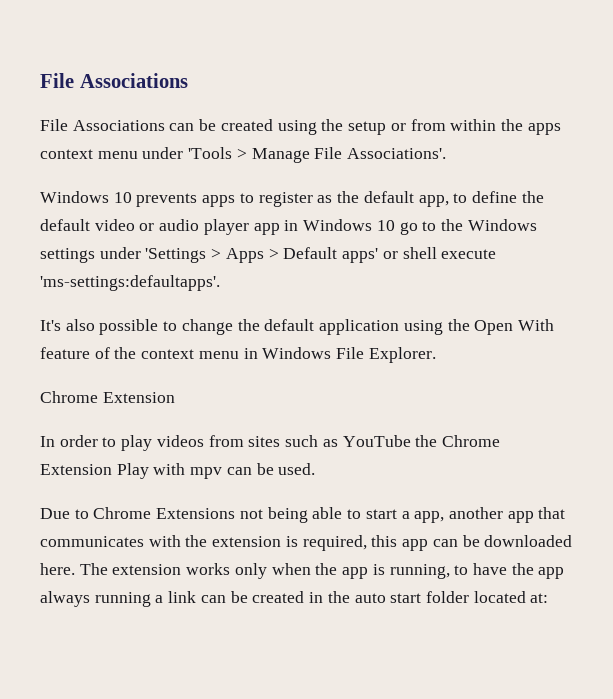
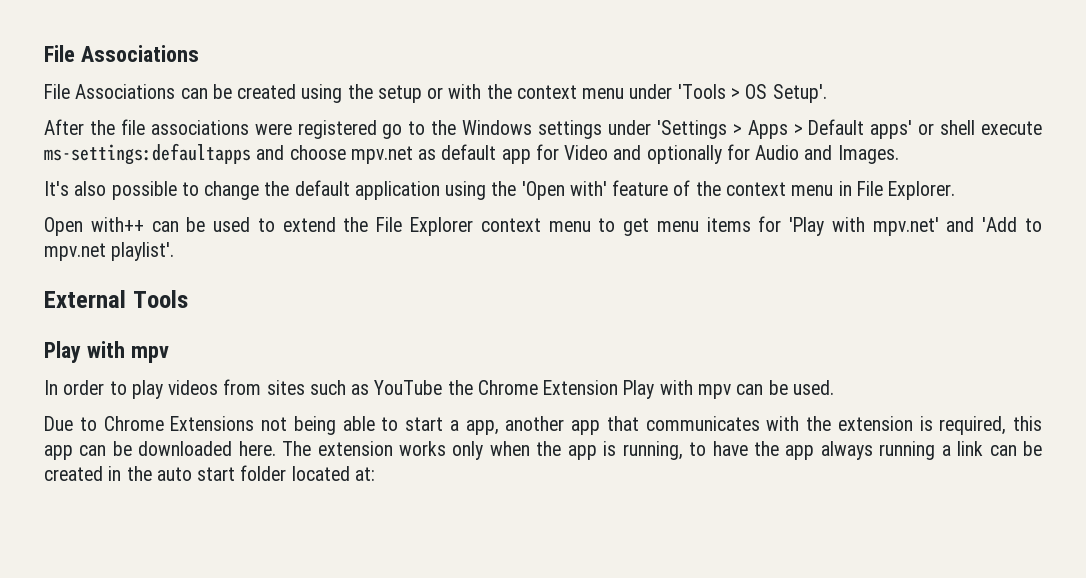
- File Associations can be created using the setup or from within the apps context menu under 'Tools > Manage File Associations'.
- Windows 10 prevents apps to register as the default app, to define the default video or audio player app in Windows 10 go to the Windows settings under 'Settings > Apps > Default apps' or shell execute 'ms-settings:defaultapps'.
+ File Associations can be created using the setup or with the context menu under 'Tools > OS Setup'.
+ After the file associations were registered go to the Windows settings under 'Settings > Apps > Default apps' or shell execute ms-settings:defaultapps and choose mpv.net as default app for Video and optionally for Audio and Images.
- It's also possible to change the default application using the Open With feature of the context menu in Windows File Explorer.
- Chrome Extension
+ It's also possible to change the default application using the 'Open with' feature of the context menu in File Explorer.
+ Open with++ can be used to extend the File Explorer context menu to get menu items for 'Play with mpv.net' and 'Add to mpv.net playlist'.
+ External Tools
+ Play with mpv

